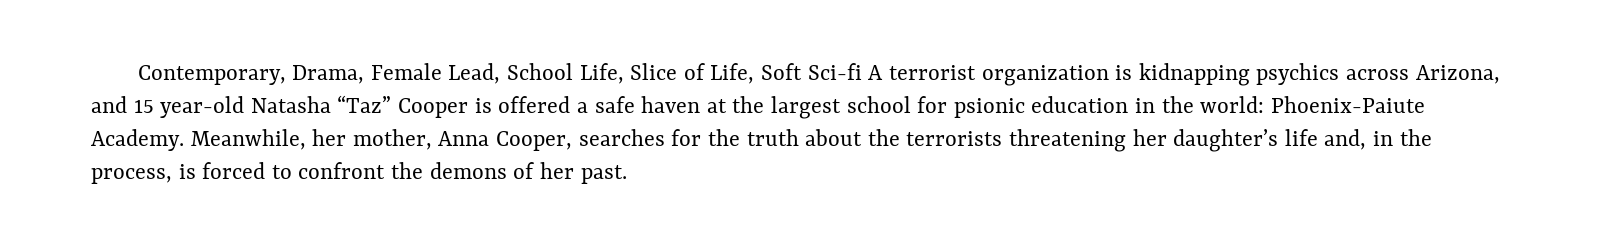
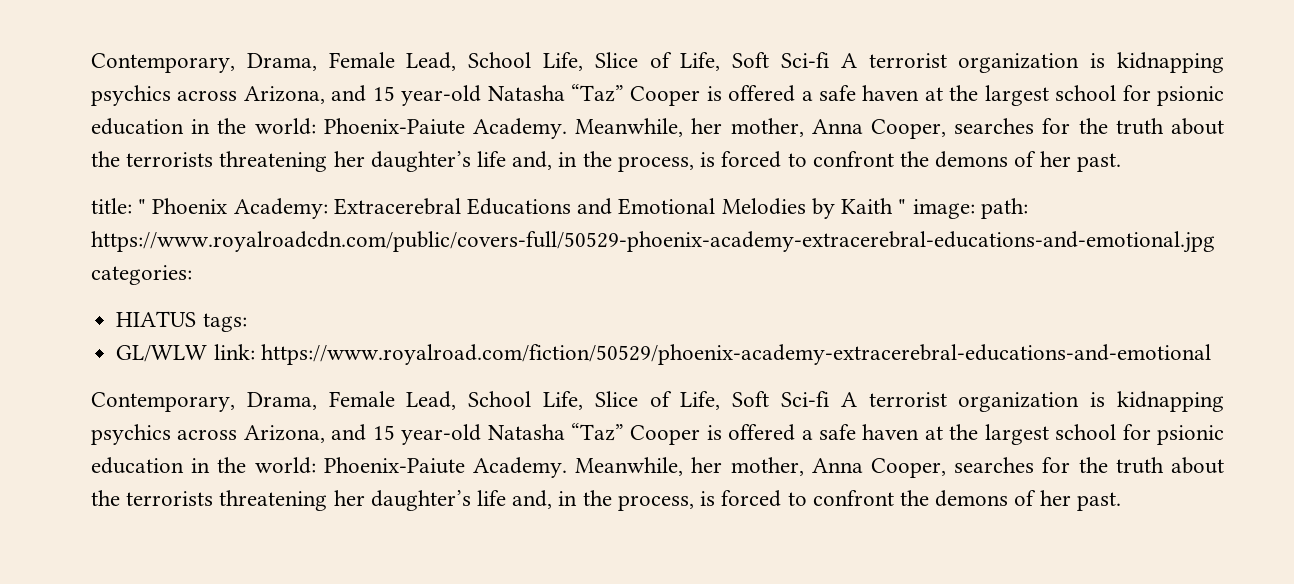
+ title: " Phoenix Academy: Extracerebral Educations and Emotional Melodies by Kaith " image: path: https://www.royalroadcdn.com/public/covers-full/50529-phoenix-academy-extracerebral-educations-and-emotional.jpg categories:
+ HIATUS tags:
+ GL/WLW link: https://www.royalroad.com/fiction/50529/phoenix-academy-extracerebral-educations-and-emotional
+ Contemporary, Drama, Female Lead, School Life, Slice of Life, Soft Sci-fi A terrorist organization is kidnapping psychics across Arizona, and 15 year-old Natasha “Taz” Cooper is offered a safe haven at the largest school for psionic education in the world: Phoenix-Paiute Academy. Meanwhile, her mother, Anna Cooper, searches for the truth about the terrorists threatening her daughter’s life and, in the process, is forced to confront the demons of her past.

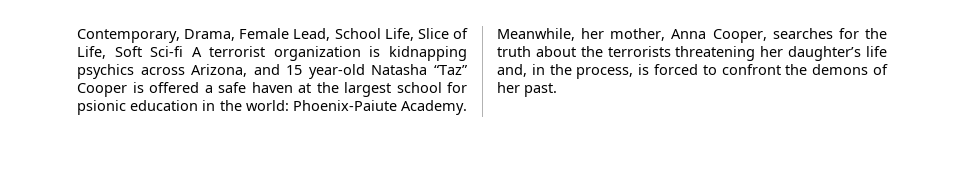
- title: " Phoenix Academy: Extracerebral Educations and Emotional Melodies by Kaith " image: path: https://www.royalroadcdn.com/public/covers-full/50529-phoenix-academy-extracerebral-educations-and-emotional.jpg categories:
- HIATUS tags:
- GL/WLW link: https://www.royalroad.com/fiction/50529/phoenix-academy-extracerebral-educations-and-emotional
- Contemporary, Drama, Female Lead, School Life, Slice of Life, Soft Sci-fi A terrorist organization is kidnapping psychics across Arizona, and 15 year-old Natasha “Taz” Cooper is offered a safe haven at the largest school for psionic education in the world: Phoenix-Paiute Academy. Meanwhile, her mother, Anna Cooper, searches for the truth about the terrorists threatening her daughter’s life and, in the process, is forced to confront the demons of her past.

